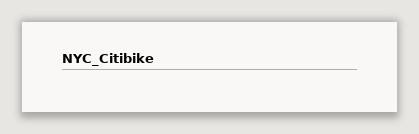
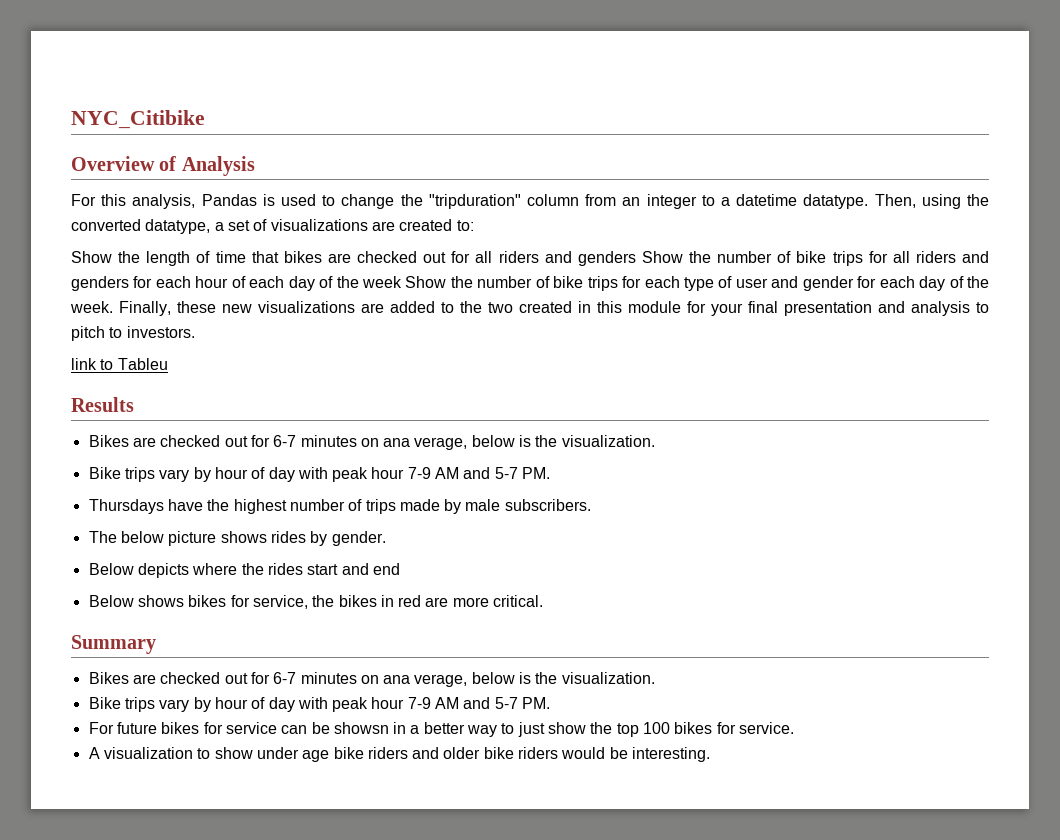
+ Overview of Analysis
+ For this analysis, Pandas is used to change the "tripduration" column from an integer to a datetime datatype. Then, using the converted datatype, a set of visualizations are created to:
+ Show the length of time that bikes are checked out for all riders and genders Show the number of bike trips for all riders and genders for each hour of each day of the week Show the number of bike trips for each type of user and gender for each day of the week. Finally, these new visualizations are added to the two created in this module for your final presentation and analysis to pitch to investors.
+ link to Tableu
+ Results
+ Bikes are checked out for 6-7 minutes on ana verage, below is the visualization.
+ Bike trips vary by hour of day with peak hour 7-9 AM and 5-7 PM.
+ Thursdays have the highest number of trips made by male subscribers.
+ The below picture shows rides by gender.
+ Below depicts where the rides start and end
+ Below shows bikes for service, the bikes in red are more critical.
+ Summary
+ Bikes are checked out for 6-7 minutes on ana verage, below is the visualization.
+ Bike trips vary by hour of day with peak hour 7-9 AM and 5-7 PM.
+ For future bikes for service can be showsn in a better way to just show the top 100 bikes for service.
+ A visualization to show under age bike riders and older bike riders would be interesting.

